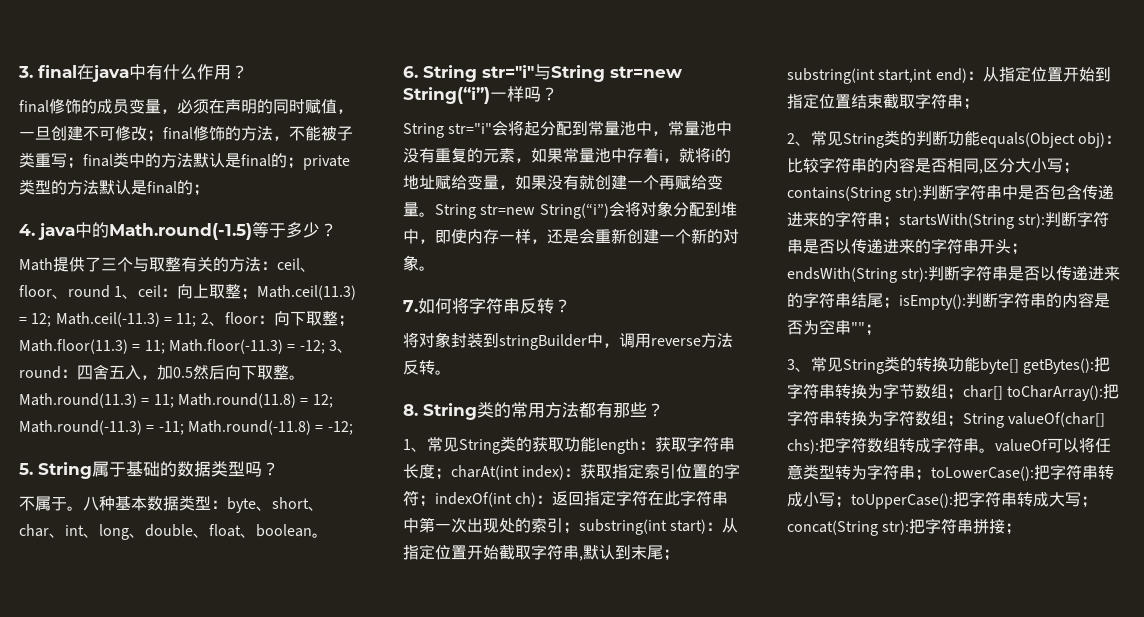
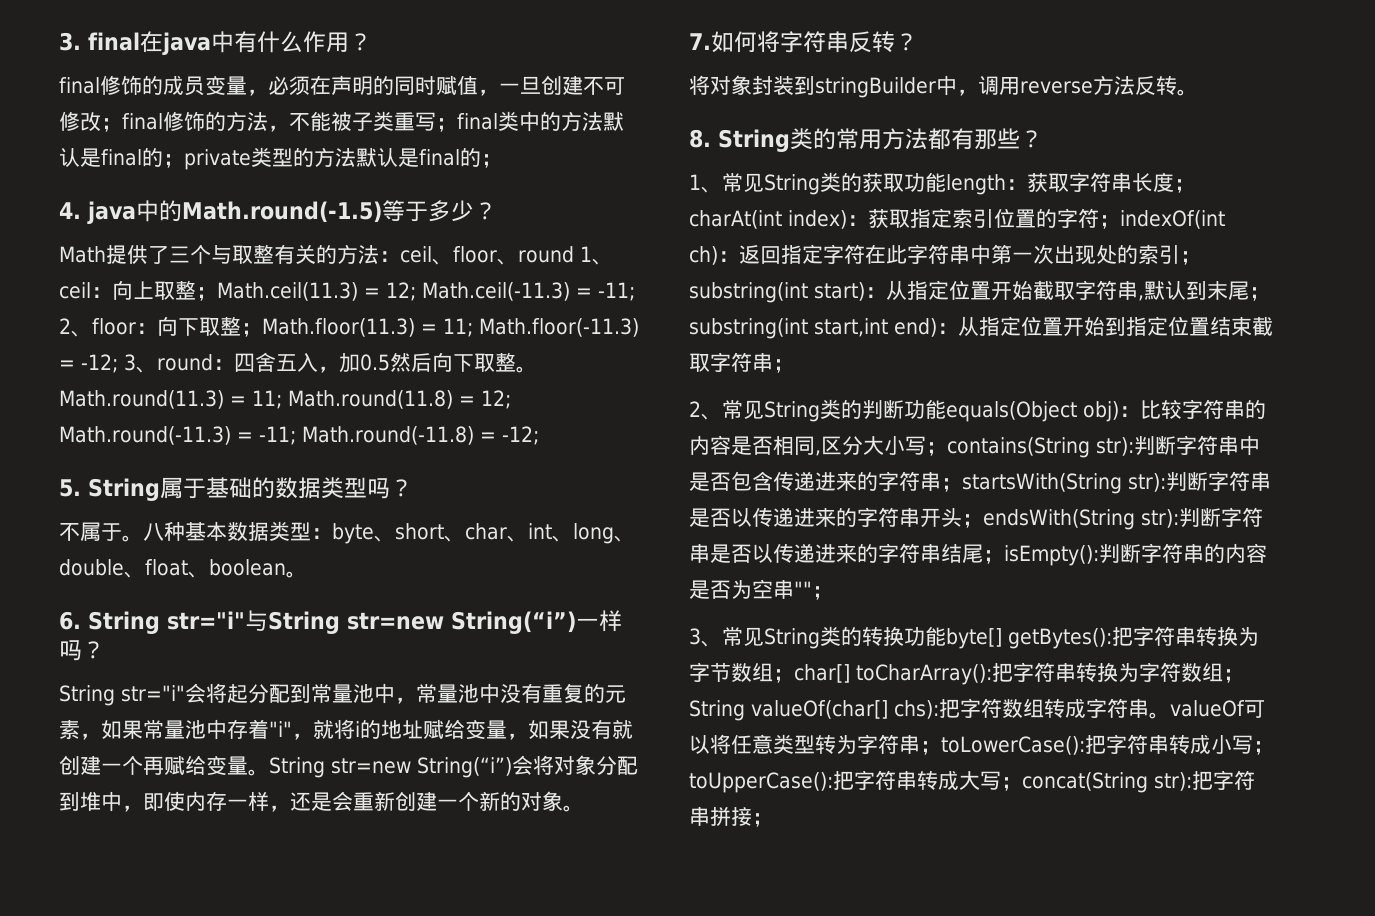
- Math提供了三个与取整有关的方法：ceil、floor、round 1、ceil：向上取整；Math.ceil(11.3) = 12; Math.ceil(-11.3) = 11; 2、floor：向下取整；Math.floor(11.3) = 11; Math.floor(-11.3) = -12; 3、round：四舍五入，加0.5然后向下取整。
+ Math提供了三个与取整有关的方法：ceil、floor、round 1、ceil：向上取整；Math.ceil(11.3) = 12; Math.ceil(-11.3) = -11; 2、floor：向下取整；Math.floor(11.3) = 11; Math.floor(-11.3) = -12; 3、round：四舍五入，加0.5然后向下取整。
- String str="i"会将起分配到常量池中，常量池中没有重复的元素，如果常量池中存着i，就将i的地址赋给变量，如果没有就创建一个再赋给变量。
+ String str="i"会将起分配到常量池中，常量池中没有重复的元素，如果常量池中存着"i"，就将i的地址赋给变量，如果没有就创建一个再赋给变量。

